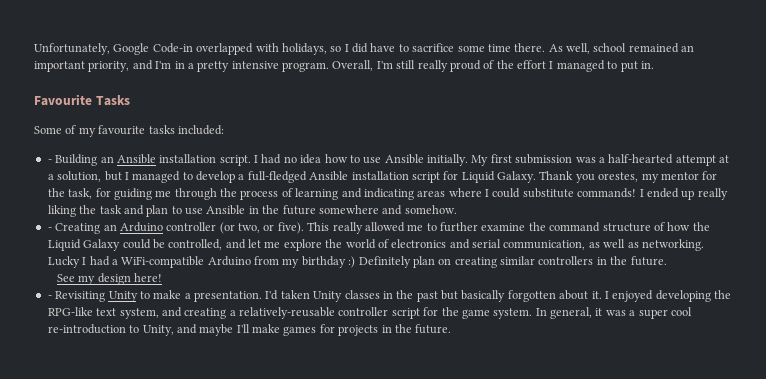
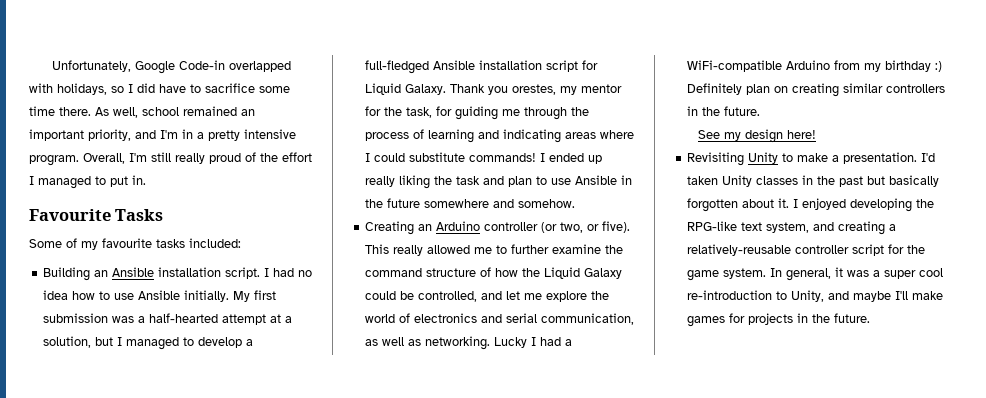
- - Building an Ansible installation script.
+ Building an Ansible installation script.
- - Creating an Arduino controller (or two, or five).
+ Creating an Arduino controller (or two, or five).
- - Revisiting Unity to make a presentation.
+ Revisiting Unity to make a presentation.

